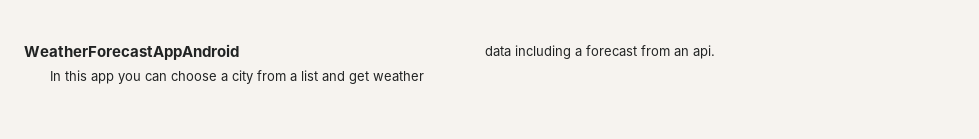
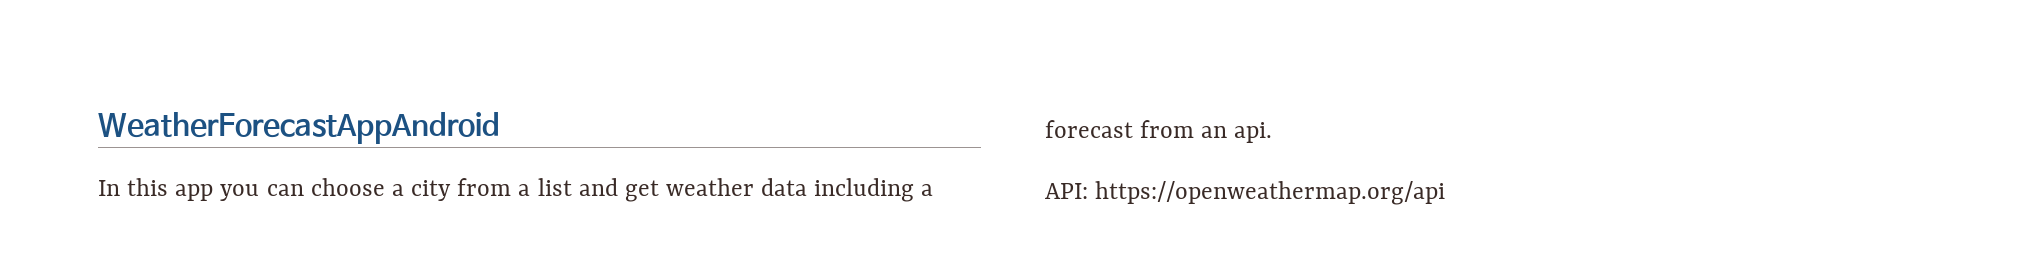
+ API: https://openweathermap.org/api

